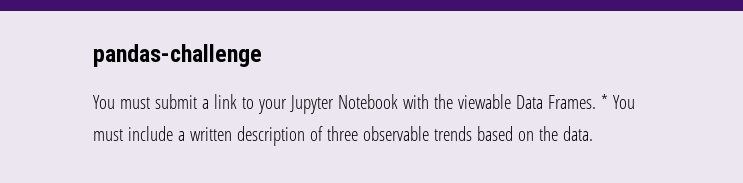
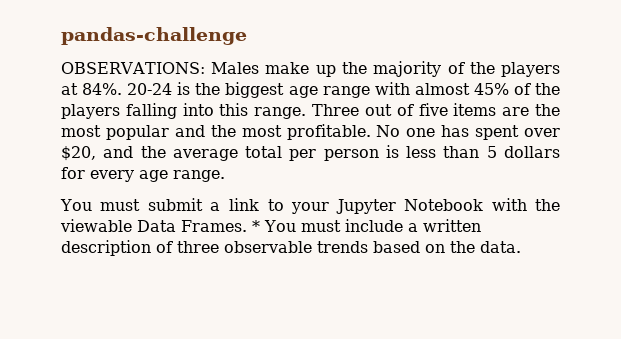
+ OBSERVATIONS: Males make up the majority of the players at 84%. 20-24 is the biggest age range with almost 45% of the players falling into this range. Three out of five items are the most popular and the most profitable. No one has spent over $20, and the average total per person is less than 5 dollars for every age range.

